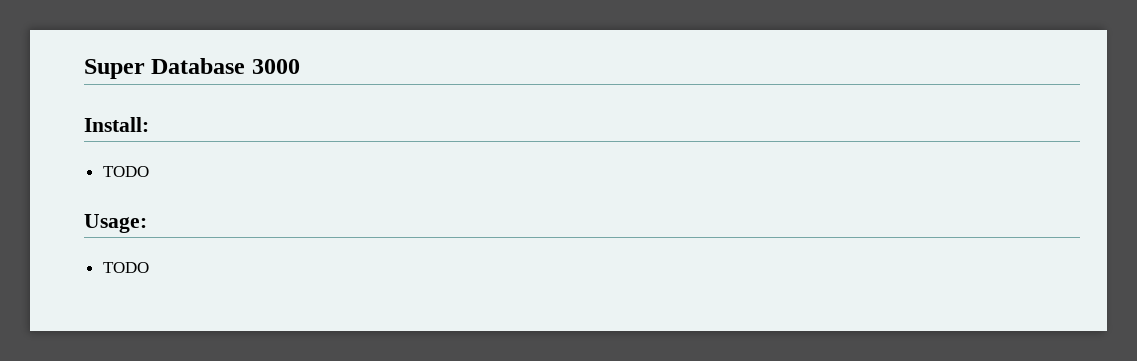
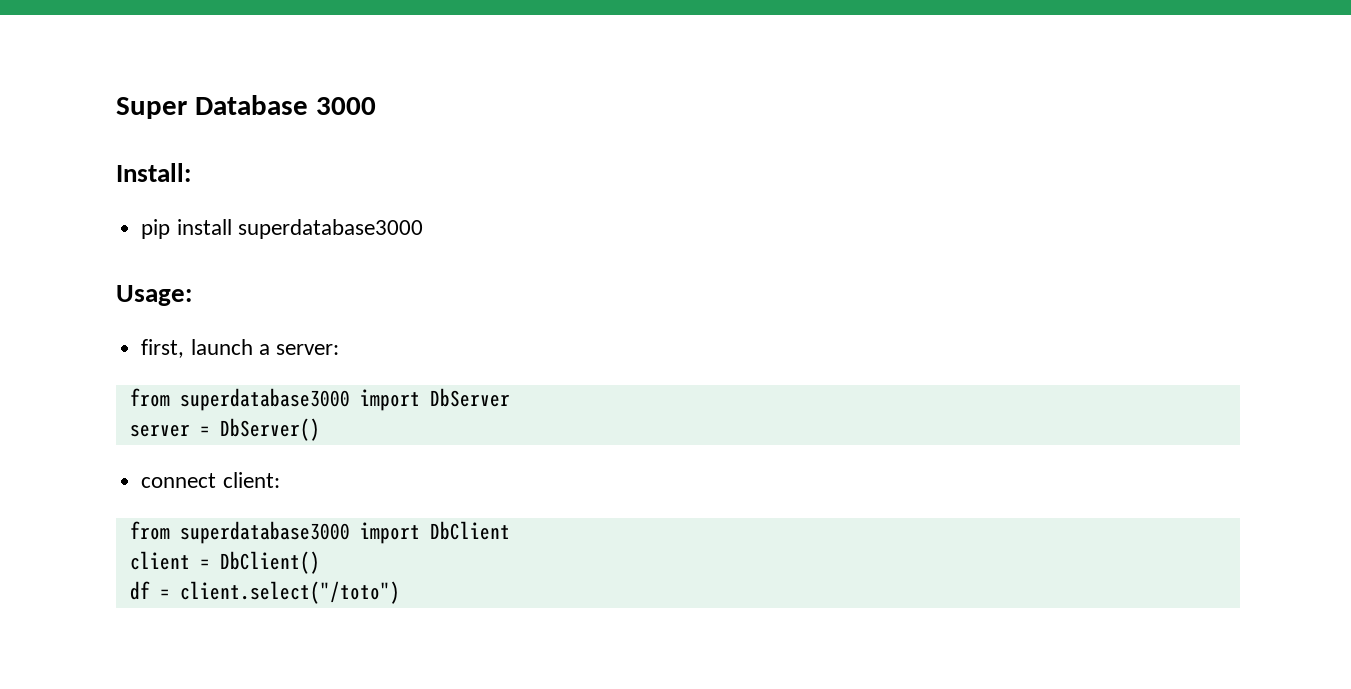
  Install:
- TODO
+ pip install superdatabase3000
  Usage:
- TODO
+ first, launch a server:
+ from superdatabase3000 import DbServer
+ server = DbServer()
+ connect client:
+ from superdatabase3000 import DbClient
+ client = DbClient()
+ df = client.select("/toto")

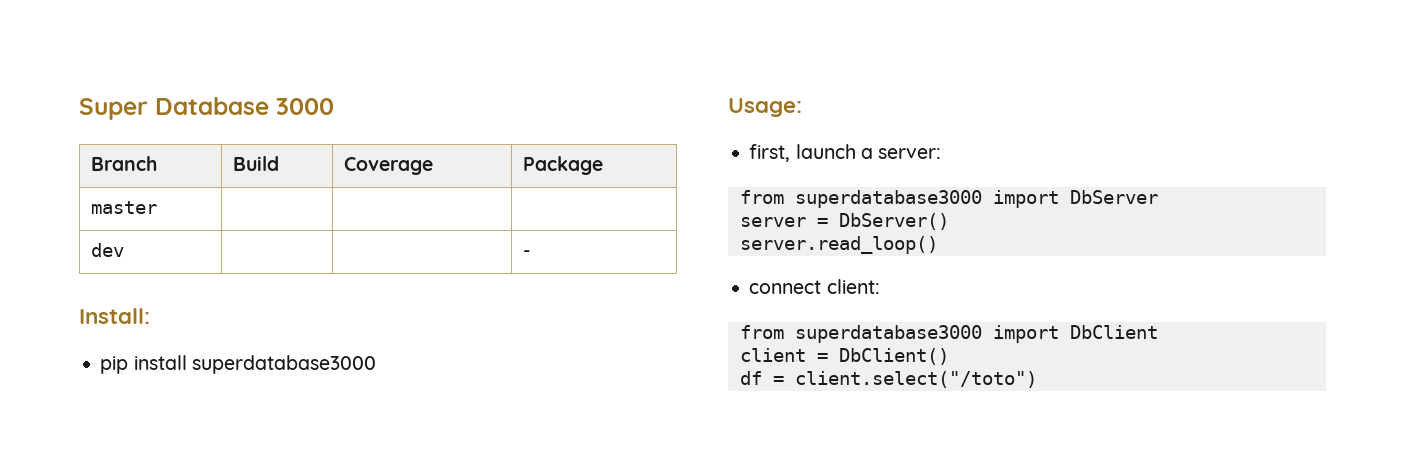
+ Branch | Build | Coverage | Package
+ master | | |
+ dev | | | -
+ server.read_loop()

